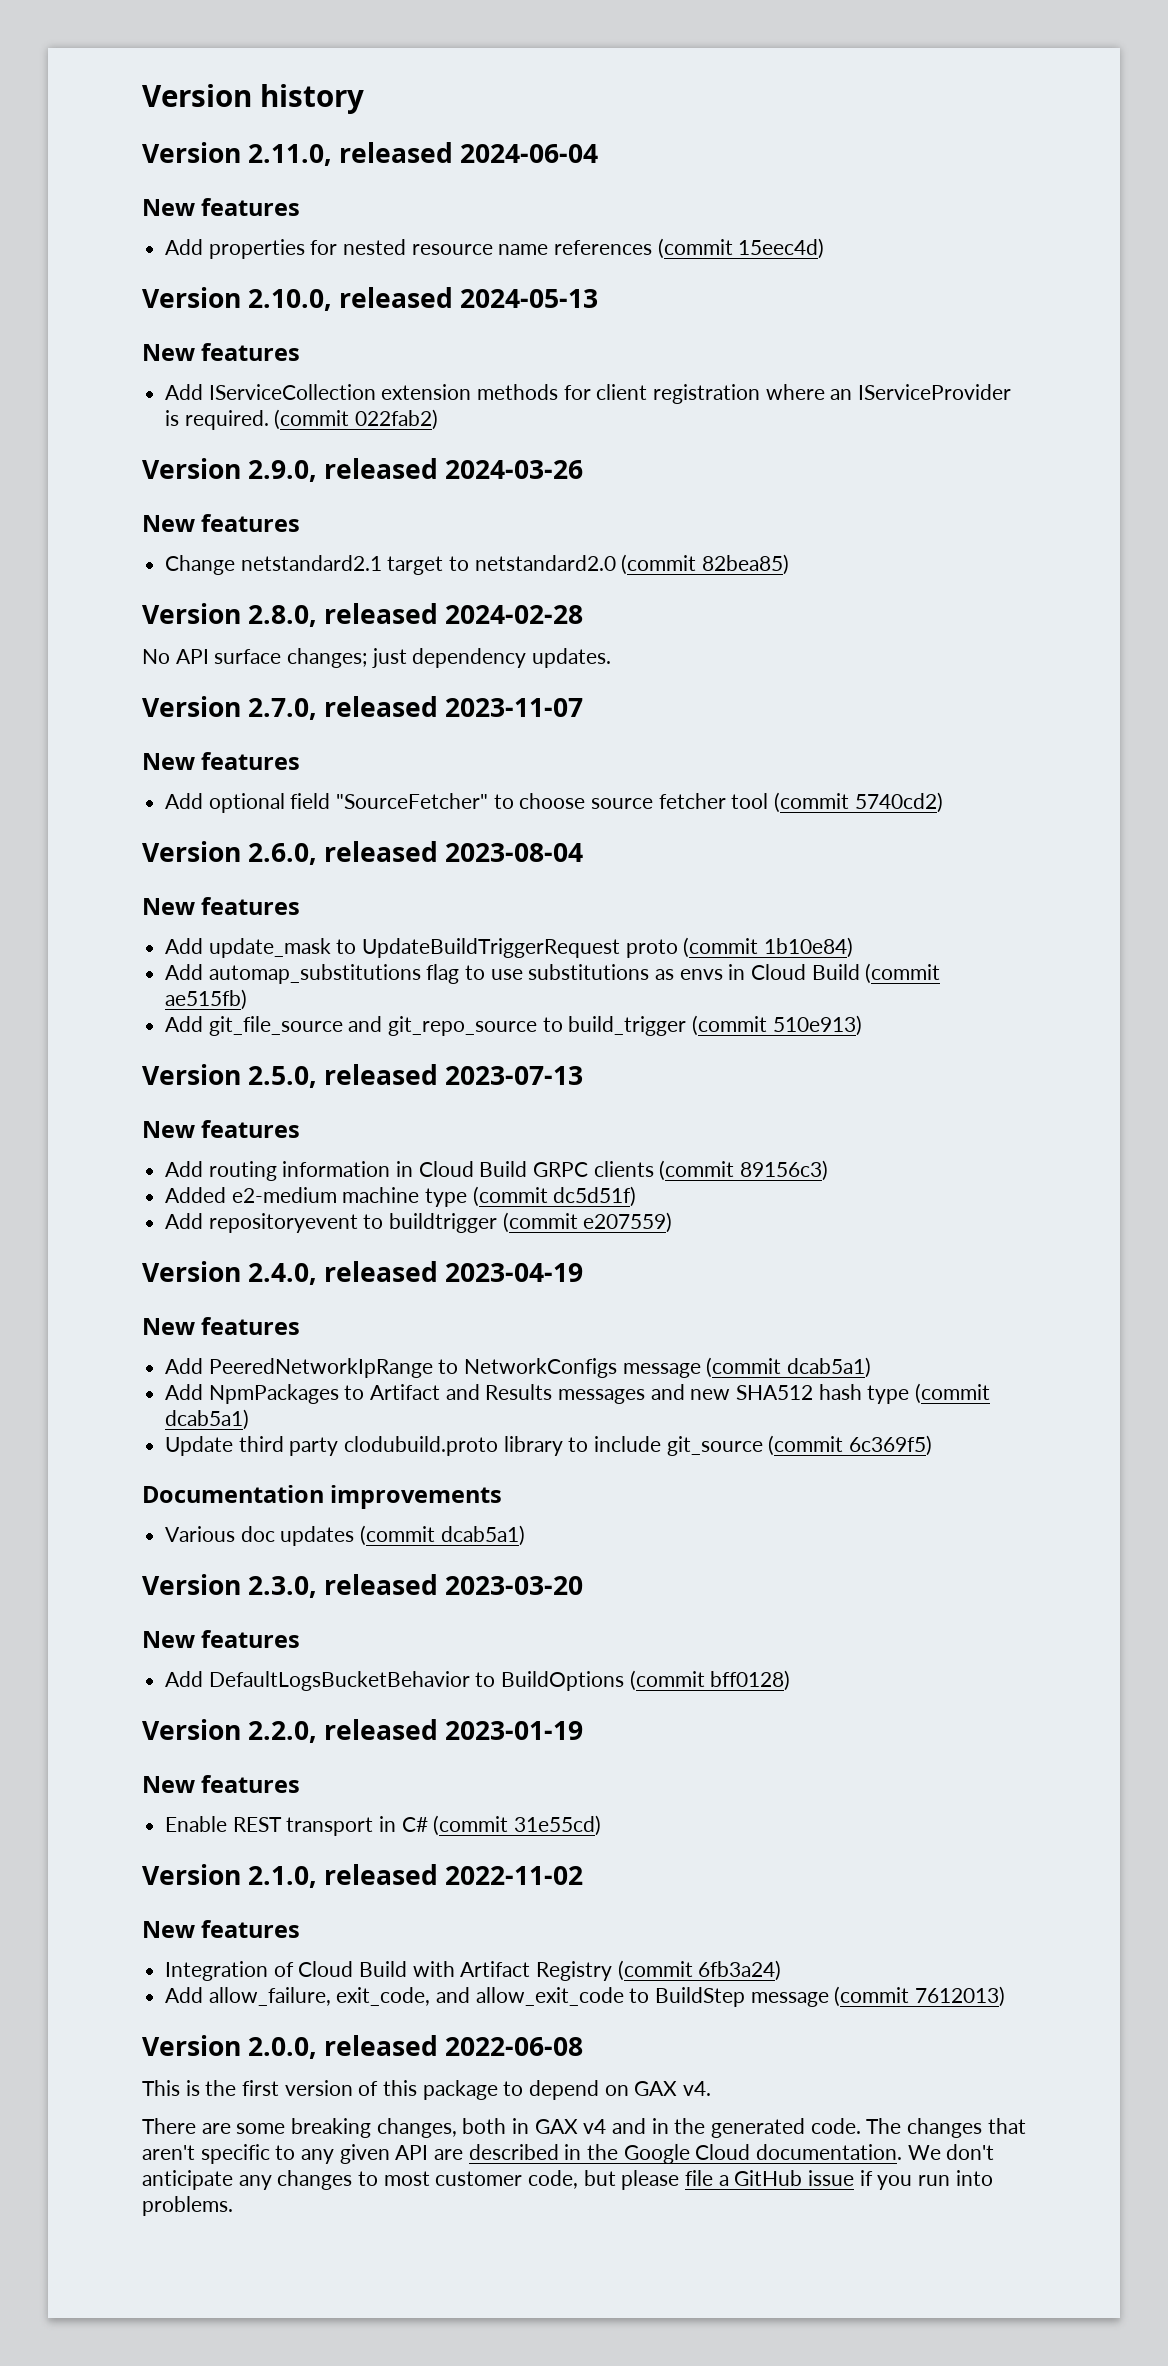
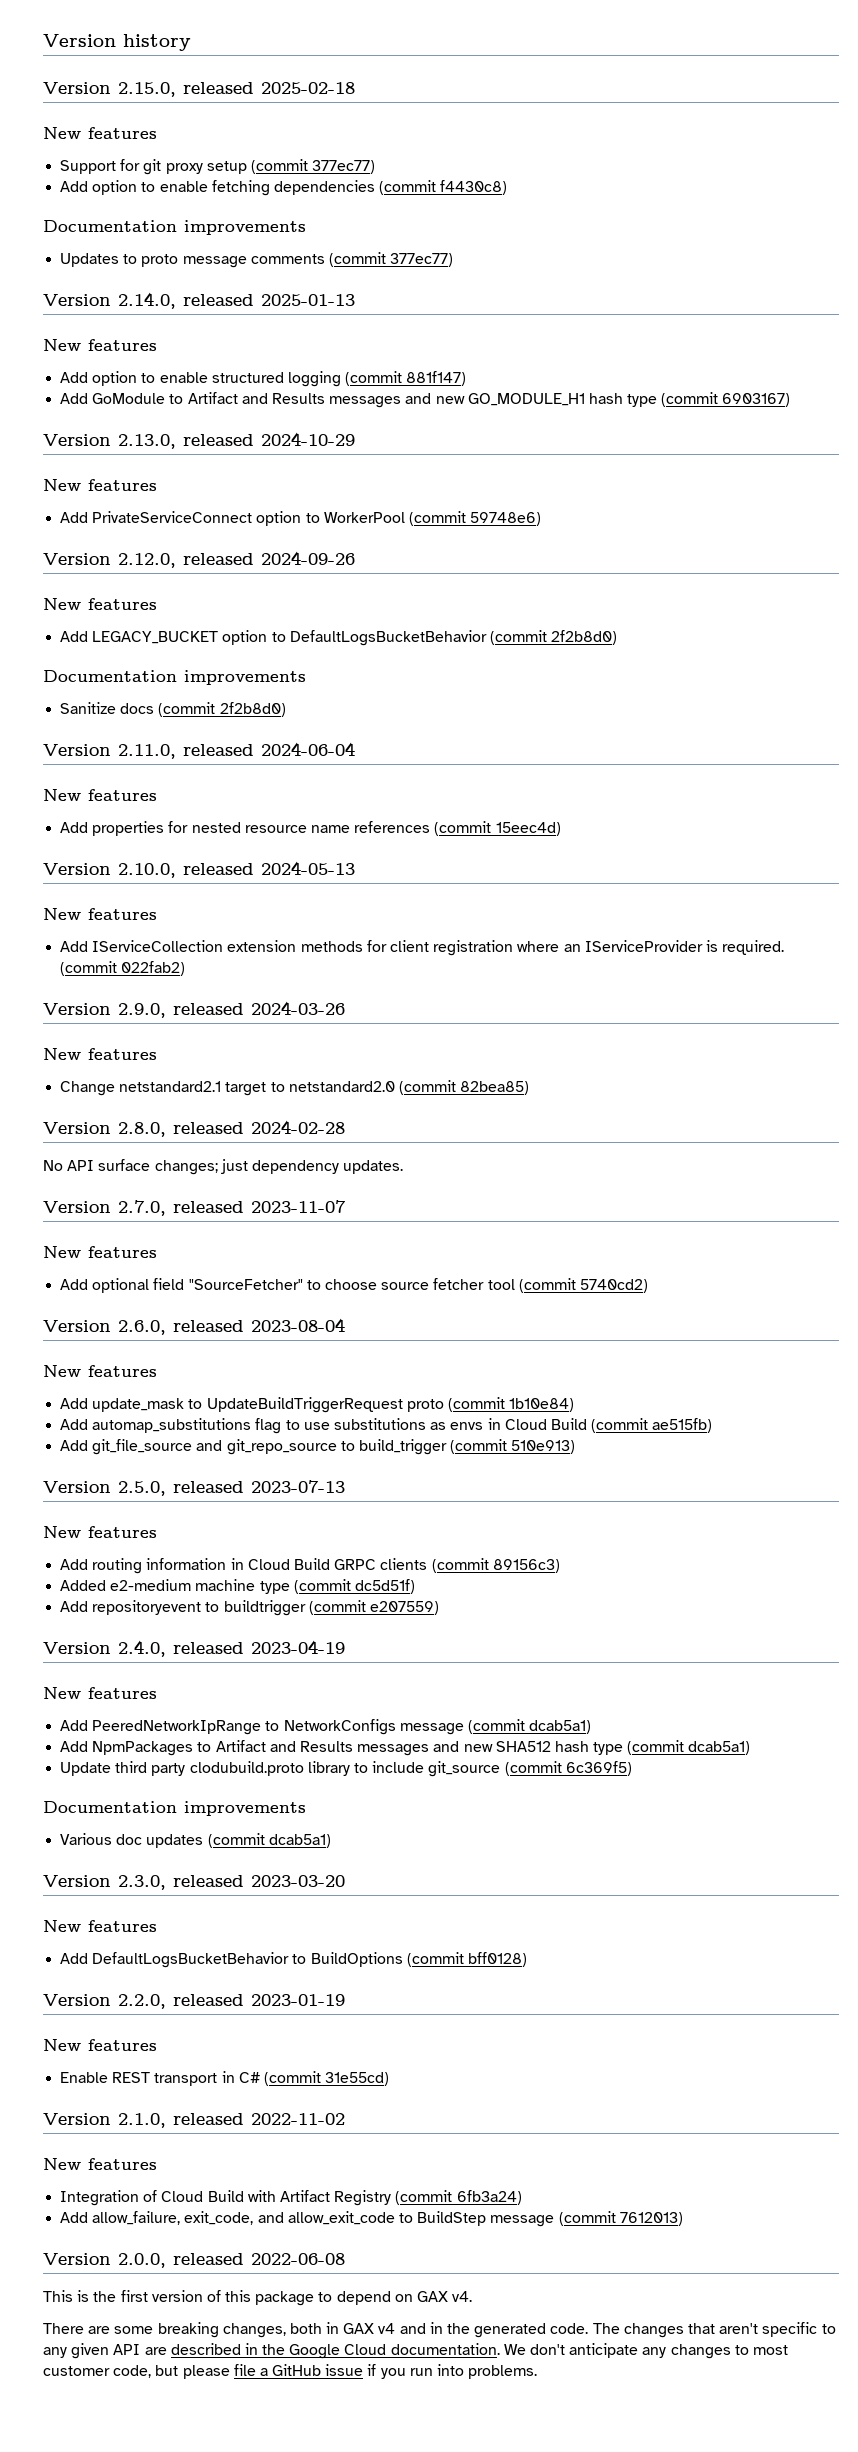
+ Version 2.15.0, released 2025-02-18
+ New features
+ Support for git proxy setup (commit 377ec77)
+ Add option to enable fetching dependencies (commit f4430c8)
+ Documentation improvements
+ Updates to proto message comments (commit 377ec77)
+ Version 2.14.0, released 2025-01-13
+ New features
+ Add option to enable structured logging (commit 881f147)
+ Add GoModule to Artifact and Results messages and new GO_MODULE_H1 hash type (commit 6903167)
+ Version 2.13.0, released 2024-10-29
+ New features
+ Add PrivateServiceConnect option to WorkerPool (commit 59748e6)
+ Version 2.12.0, released 2024-09-26
+ New features
+ Add LEGACY_BUCKET option to DefaultLogsBucketBehavior (commit 2f2b8d0)
+ Documentation improvements
+ Sanitize docs (commit 2f2b8d0)

